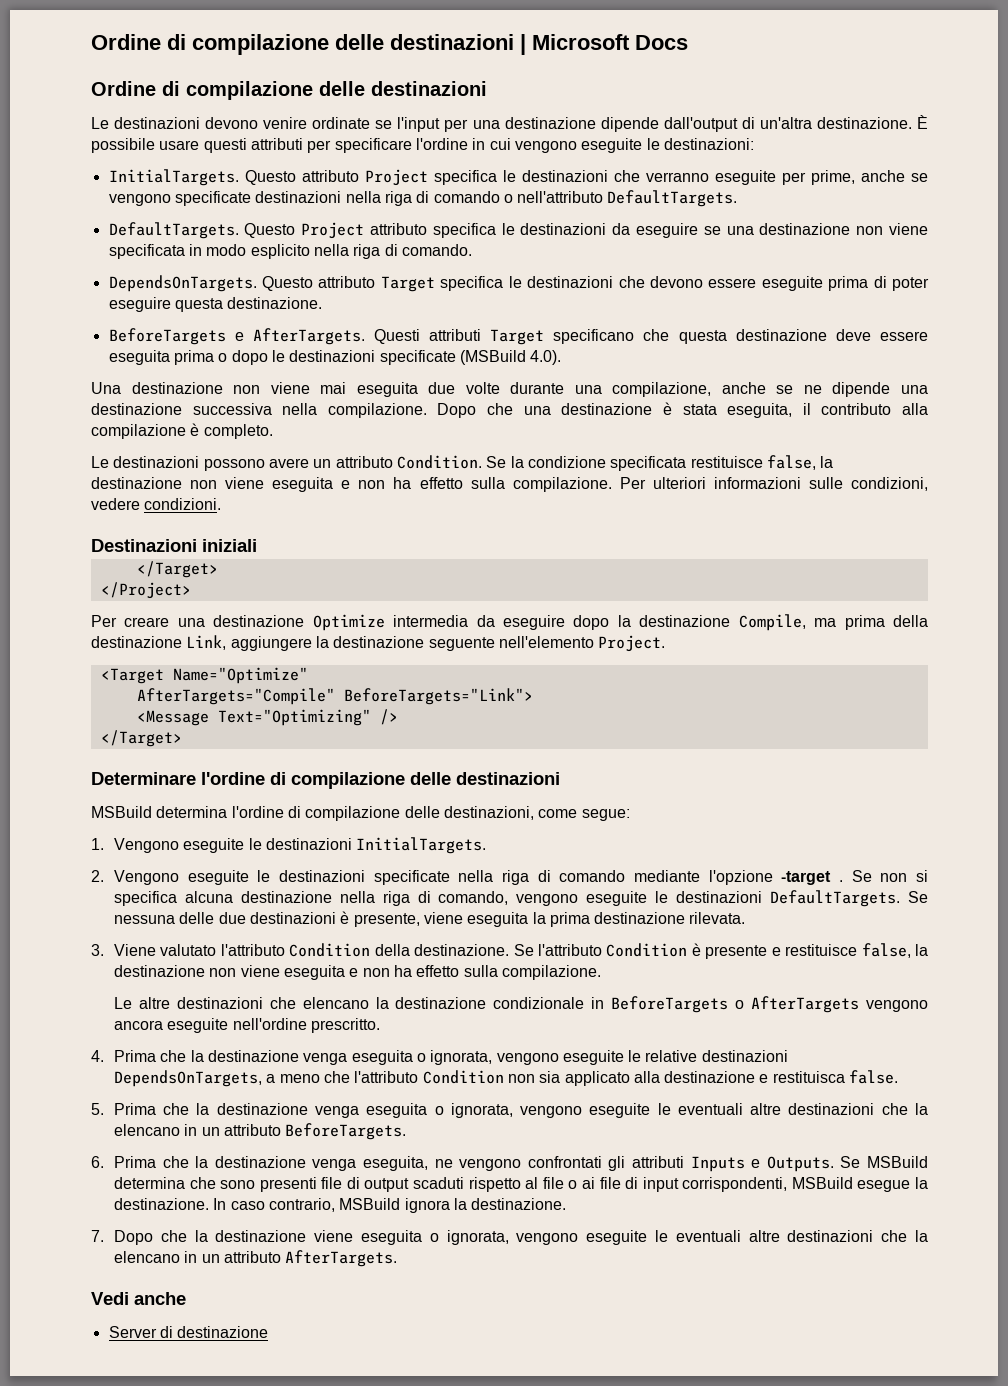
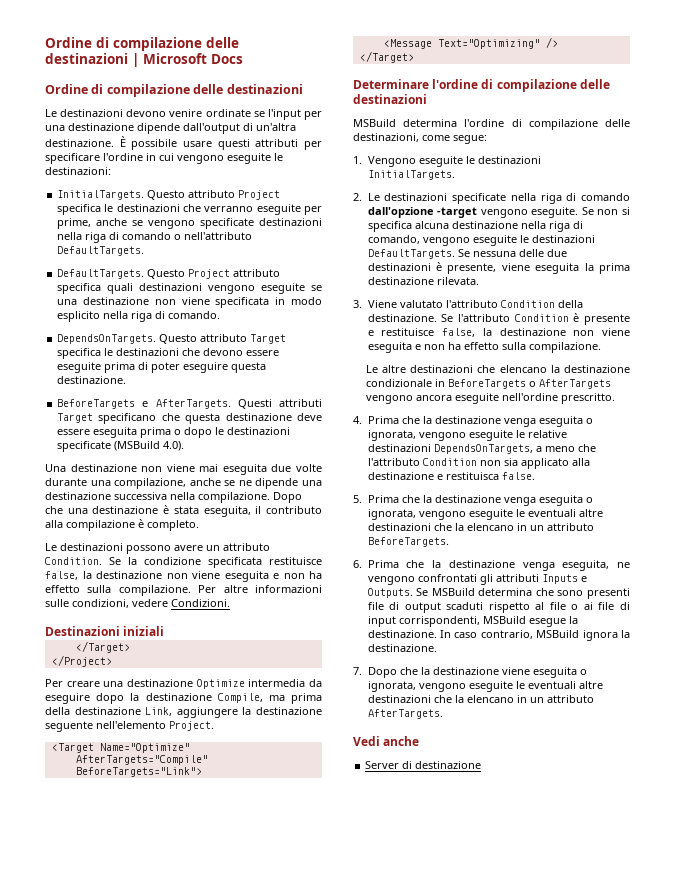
- Questo Project attributo specifica le destinazioni da eseguire se una destinazione non viene specificata in modo esplicito nella riga di comando.
+ Questo Project attributo specifica quali destinazioni vengono eseguite se una destinazione non viene specificata in modo esplicito nella riga di comando.
- Per ulteriori informazioni sulle condizioni, vedere condizioni.
+ Per altre informazioni sulle condizioni, vedere Condizioni.
- 2. Vengono eseguite le destinazioni specificate nella riga di comando mediante l'opzione -target .
+ 2. Le destinazioni specificate nella riga di comando dall'opzione -target vengono eseguite.

